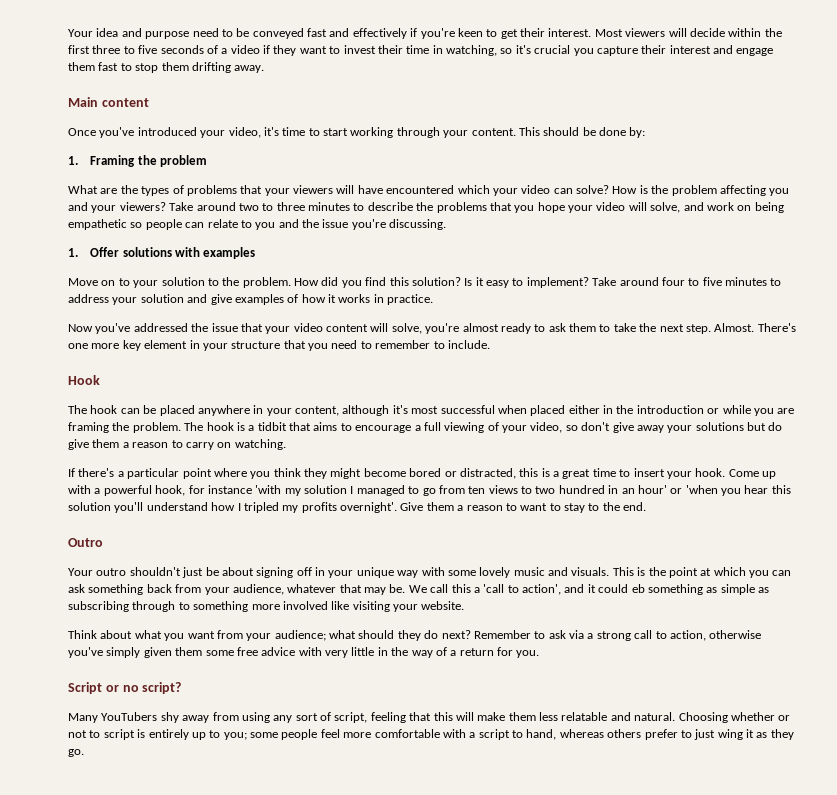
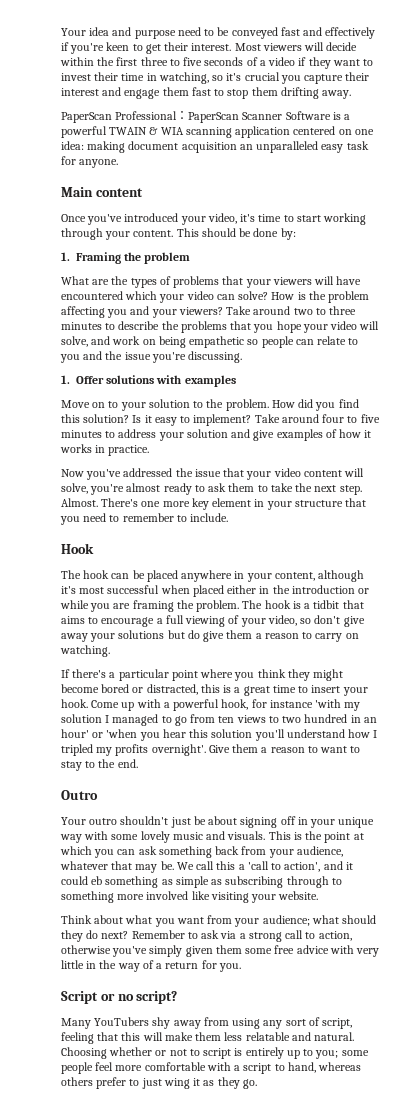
+ PaperScan Professional：PaperScan Scanner Software is a powerful TWAIN & WIA scanning application centered on one idea: making document acquisition an unparalleled easy task for anyone.

